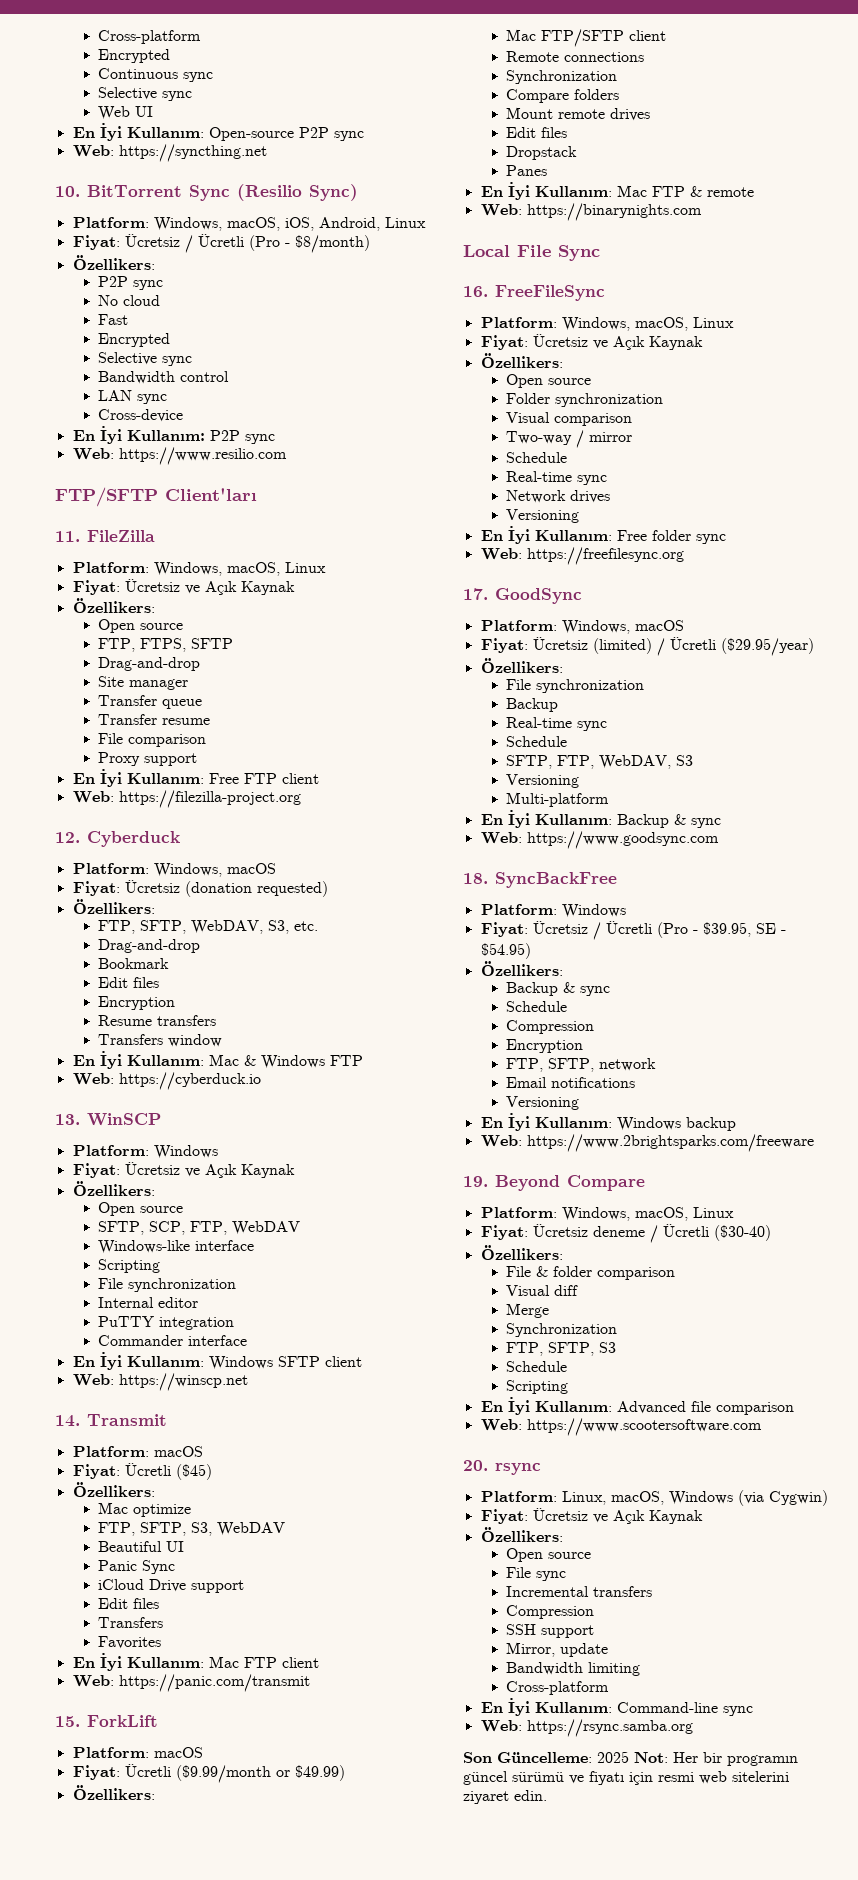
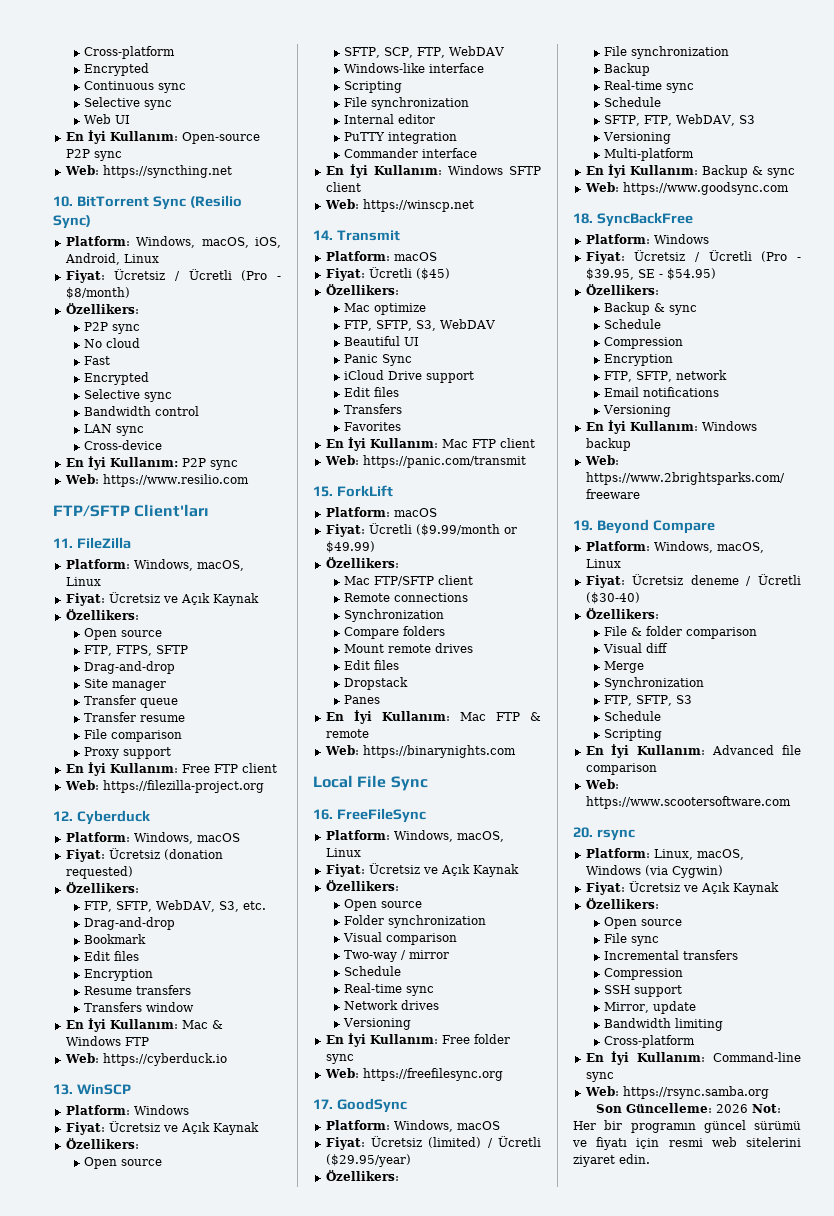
- Son Güncelleme: 2025 Not: Her bir programın güncel sürümü ve fiyatı için resmi web sitelerini ziyaret edin.
+ Son Güncelleme: 2026 Not: Her bir programın güncel sürümü ve fiyatı için resmi web sitelerini ziyaret edin.

